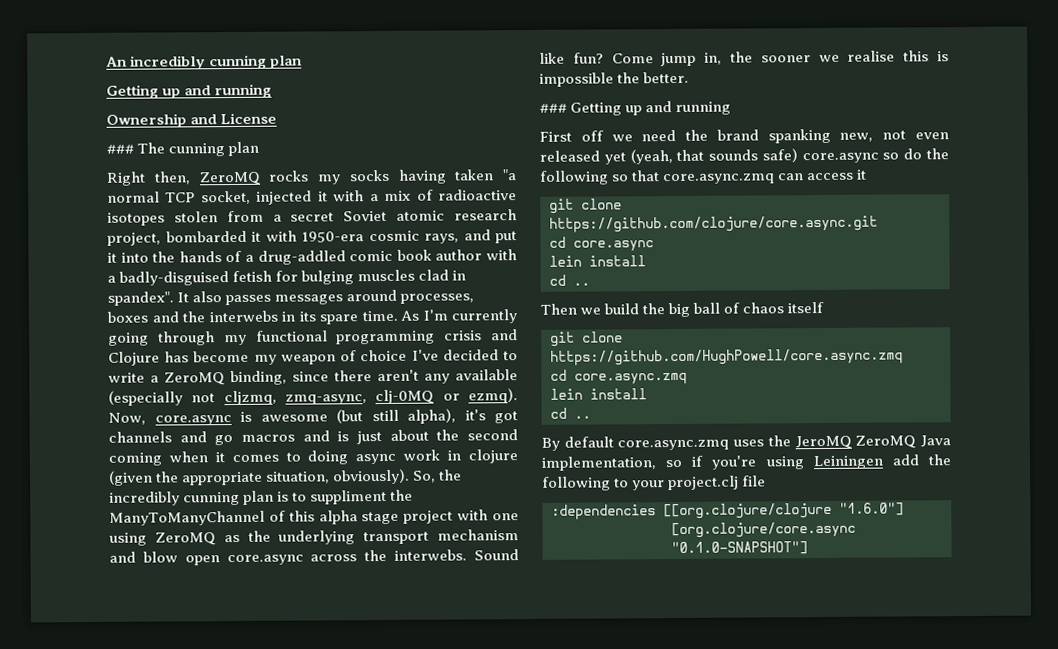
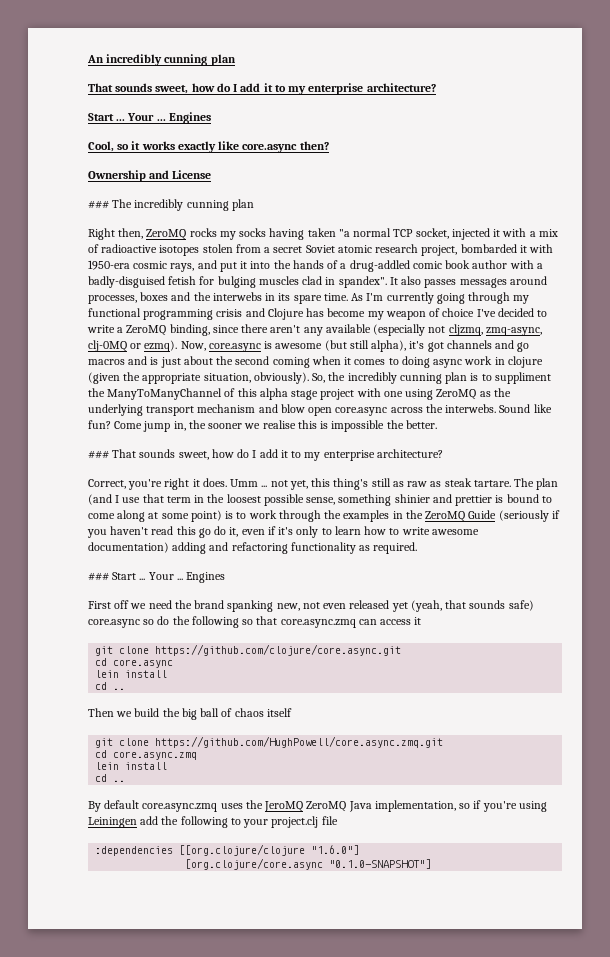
  An incredibly cunning plan
- Getting up and running
+ That sounds sweet, how do I add it to my enterprise architecture?
+ Start ... Your ... Engines
+ Cool, so it works exactly like core.async then?
- ### The cunning plan
+ ### The incredibly cunning plan
- ### Getting up and running
+ ### That sounds sweet, how do I add it to my enterprise architecture?
+ Correct, you're right it does. Umm ... not yet, this thing's still as raw as steak tartare. The plan (and I use that term in the loosest possible sense, something shinier and prettier is bound to come along at some point) is to work through the examples in the ZeroMQ Guide (seriously if you haven't read this go do it, even if it's only to learn how to write awesome documentation) adding and refactoring functionality as required.
+ ### Start ... Your ... Engines
- git clone https://github.com/HughPowell/core.async.zmq
+ git clone https://github.com/HughPowell/core.async.zmq.git

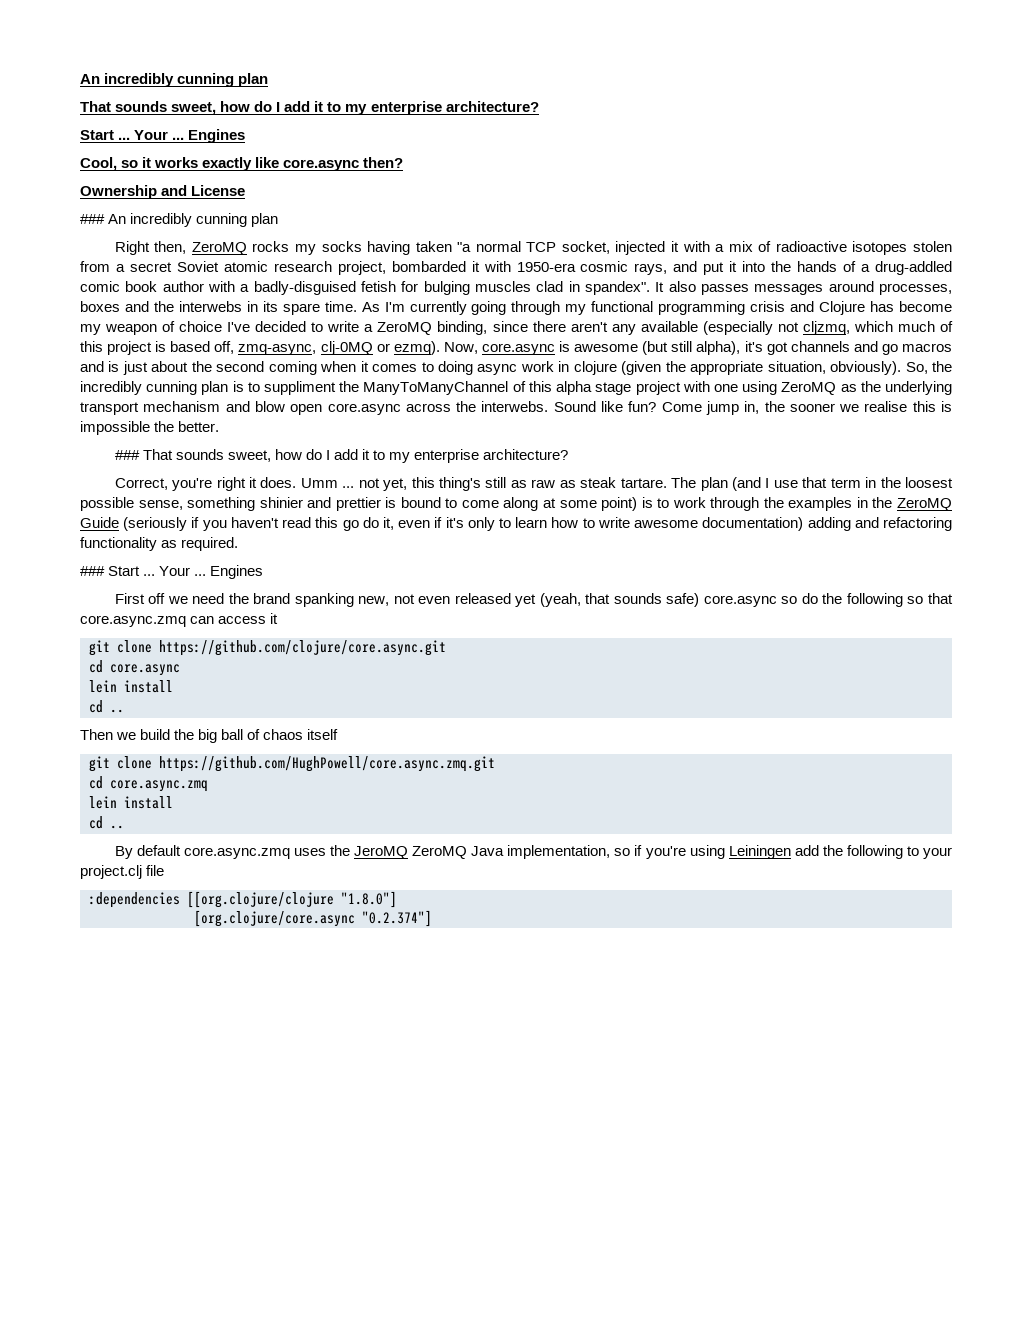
- ### The incredibly cunning plan
+ ### An incredibly cunning plan
- As I'm currently going through my functional programming crisis and Clojure has become my weapon of choice I've decided to write a ZeroMQ binding, since there aren't any available (especially not cljzmq, zmq-async, clj-0MQ or ezmq).
+ As I'm currently going through my functional programming crisis and Clojure has become my weapon of choice I've decided to write a ZeroMQ binding, since there aren't any available (especially not cljzmq, which much of this project is based off, zmq-async, clj-0MQ or ezmq).
- :dependencies [[org.clojure/clojure "1.6.0"]
+ :dependencies [[org.clojure/clojure "1.8.0"]
- [org.clojure/core.async "0.1.0-SNAPSHOT"]
+ [org.clojure/core.async "0.2.374"]

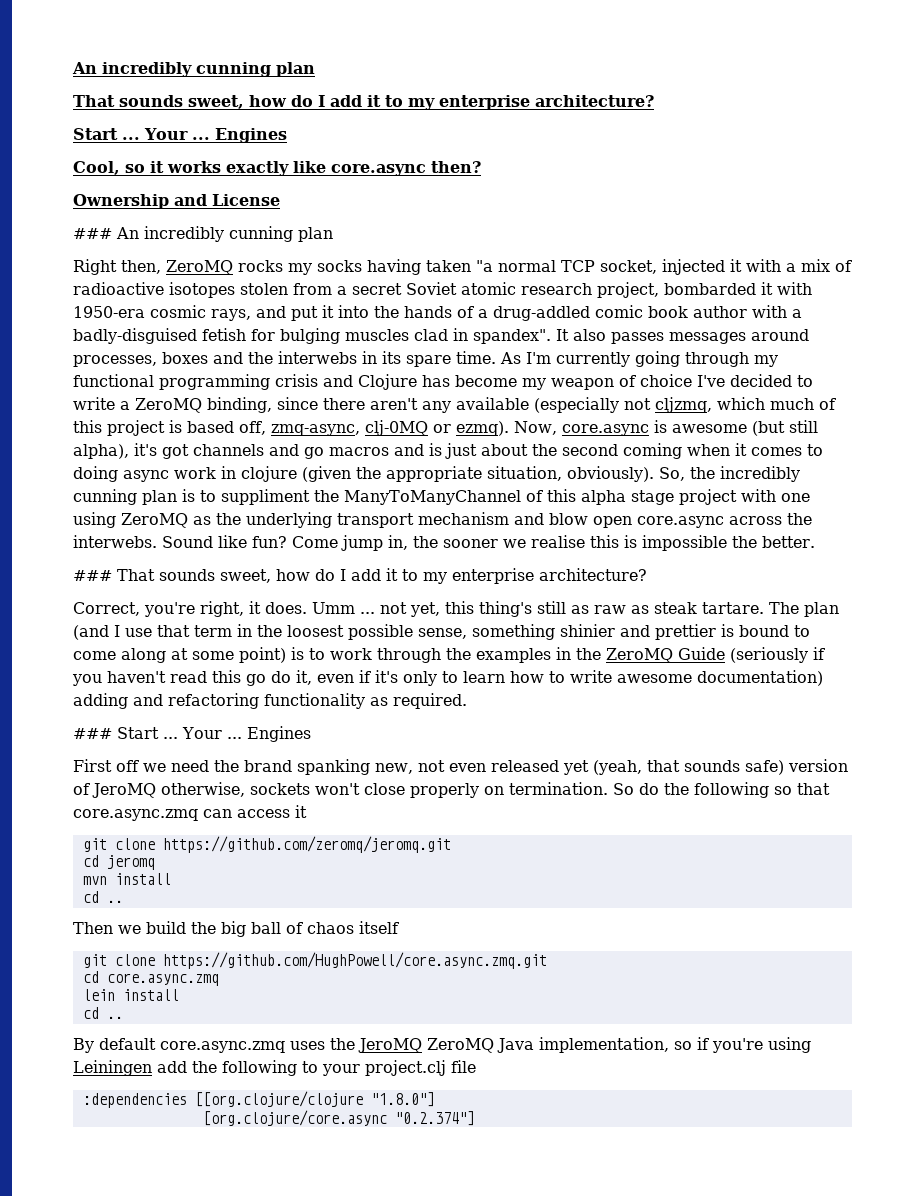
- Correct, you're right it does.
+ Correct, you're right, it does.
- First off we need the brand spanking new, not even released yet (yeah, that sounds safe) core.async so do the following so that core.async.zmq can access it
+ First off we need the brand spanking new, not even released yet (yeah, that sounds safe) version of JeroMQ otherwise, sockets won't close properly on termination. So do the following so that core.async.zmq can access it
- git clone https://github.com/clojure/core.async.git
- cd core.async
- lein install
+ git clone https://github.com/zeromq/jeromq.git
+ cd jeromq
+ mvn install

